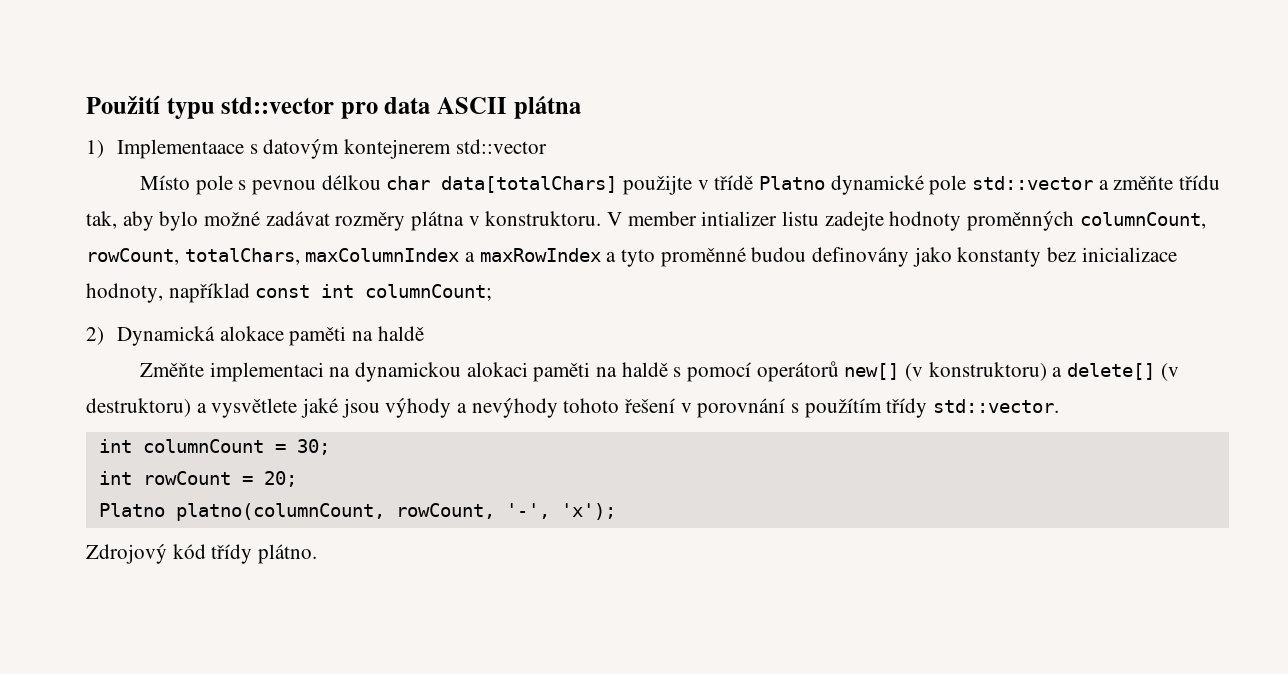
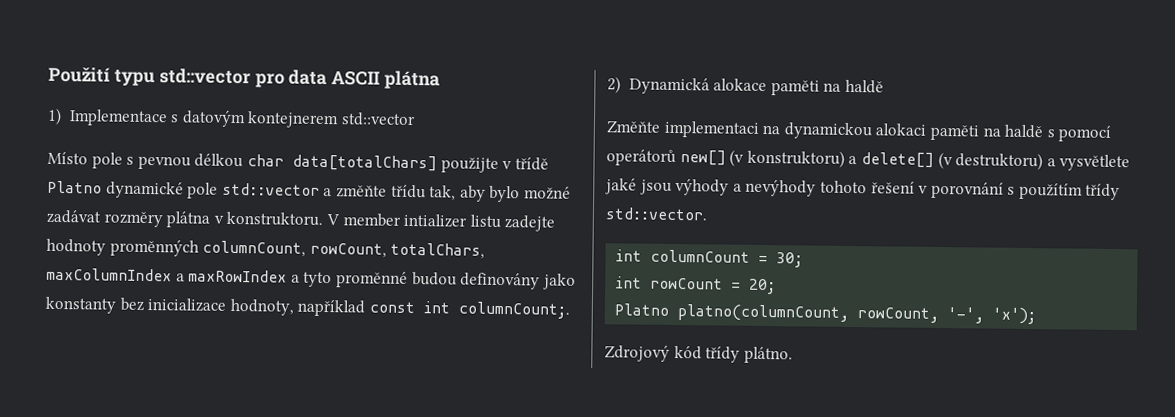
- 1) Implementaace s datovým kontejnerem std::vector
+ 1) Implementace s datovým kontejnerem std::vector
- V member intializer listu zadejte hodnoty proměnných columnCount, rowCount, totalChars, maxColumnIndex a maxRowIndex a tyto proměnné budou definovány jako konstanty bez inicializace hodnoty, například const int columnCount;
+ V member intializer listu zadejte hodnoty proměnných columnCount, rowCount, totalChars, maxColumnIndex a maxRowIndex a tyto proměnné budou definovány jako konstanty bez inicializace hodnoty, například const int columnCount;.

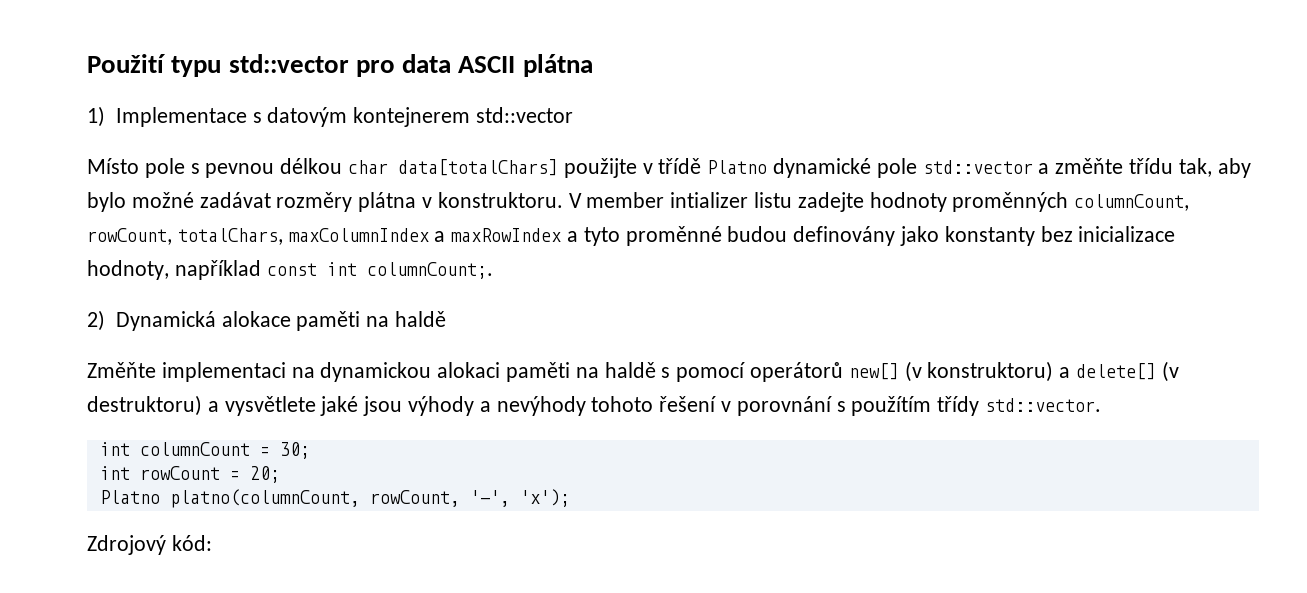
- Zdrojový kód třídy plátno.
+ Zdrojový kód:

